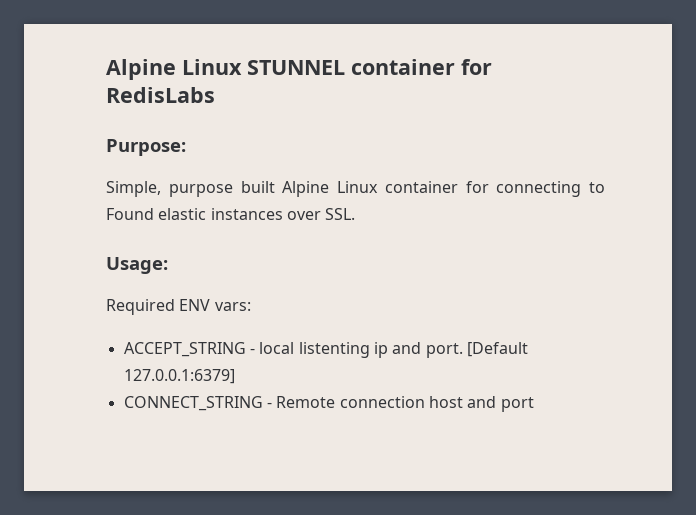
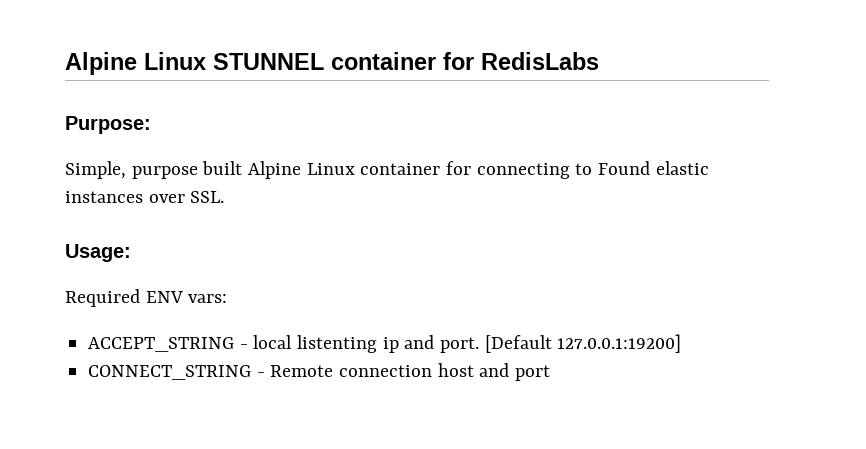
- [Default 127.0.0.1:6379]
+ [Default 127.0.0.1:19200]

